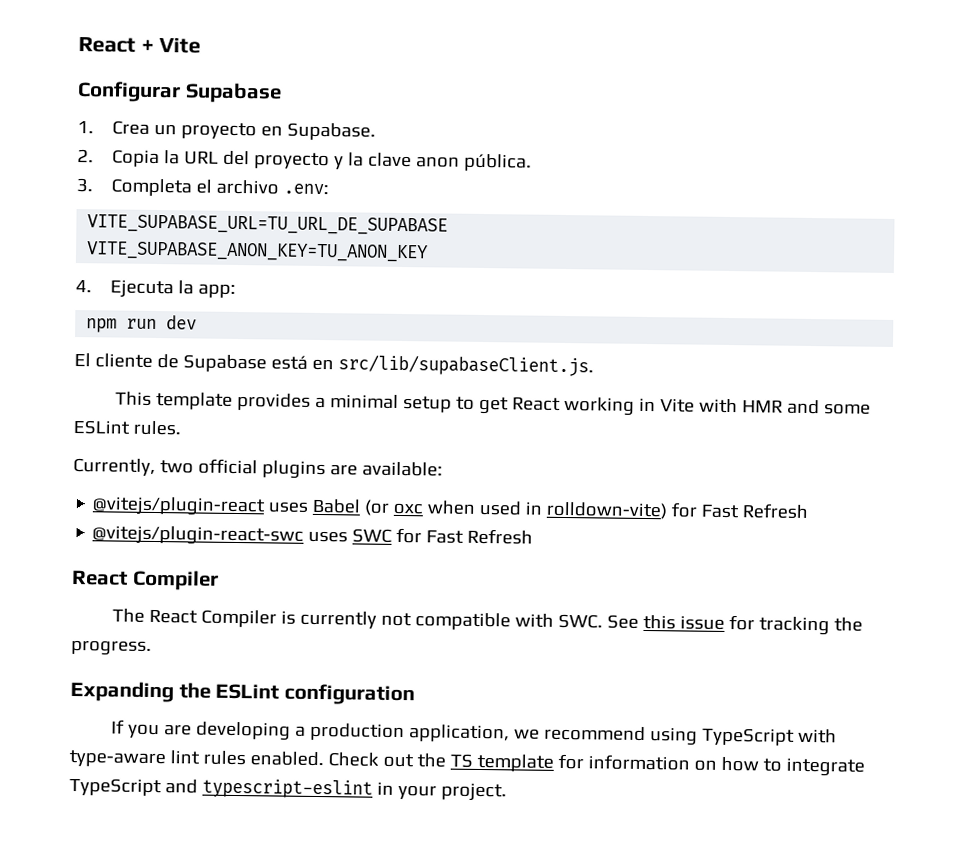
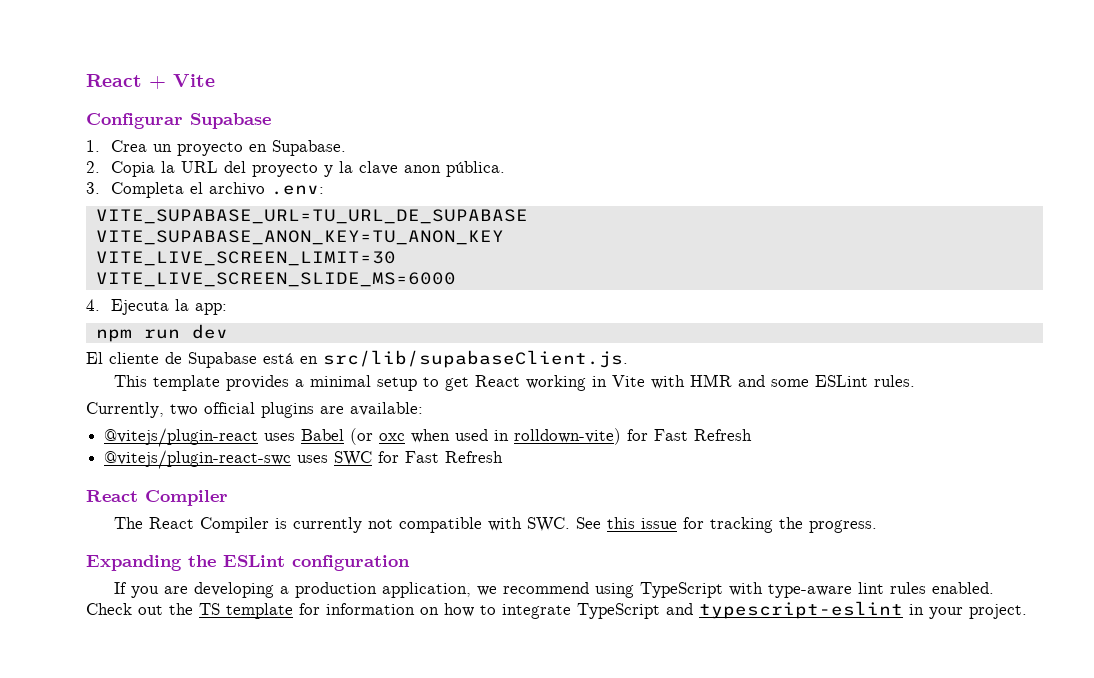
+ VITE_LIVE_SCREEN_LIMIT=30
+ VITE_LIVE_SCREEN_SLIDE_MS=6000

